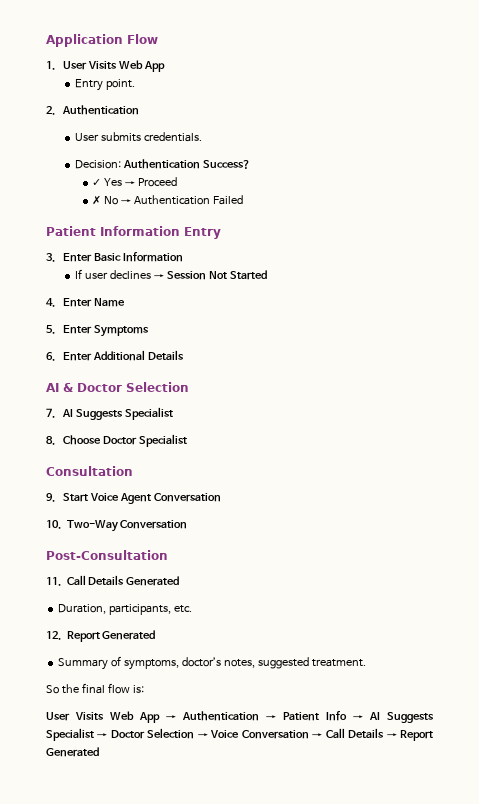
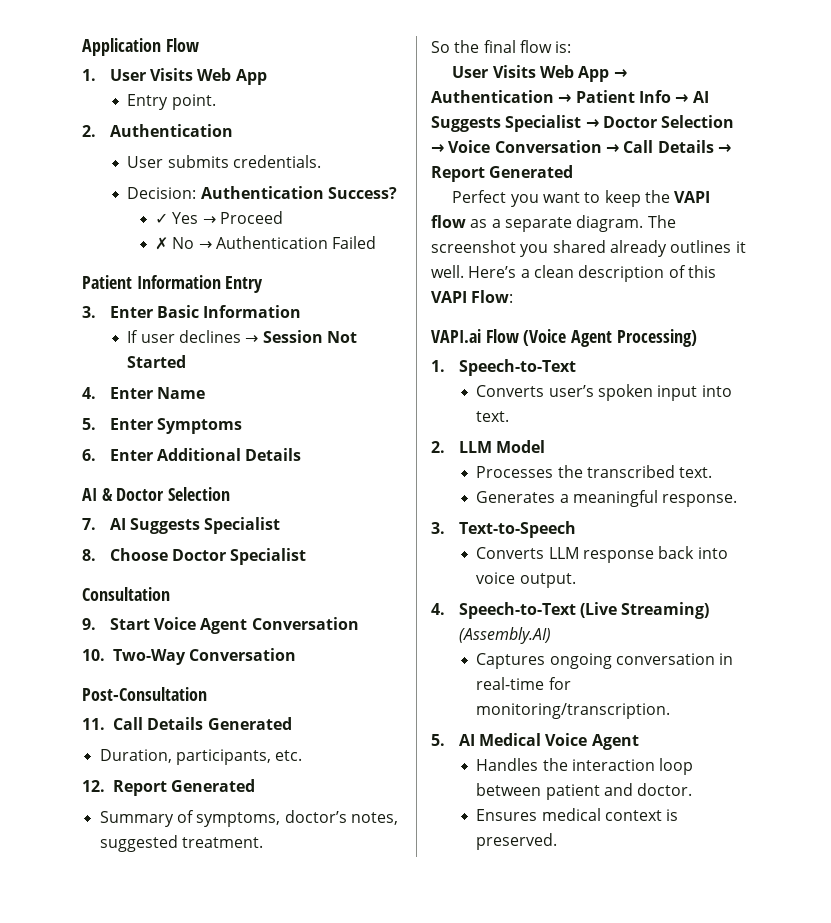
+ Perfect you want to keep the VAPI flow as a separate diagram. The screenshot you shared already outlines it well. Here’s a clean description of this VAPI Flow:
+ VAPI.ai Flow (Voice Agent Processing)
+ 1. Speech-to-Text
+ Converts user’s spoken input into text.
+ 2. LLM Model
+ Processes the transcribed text.
+ Generates a meaningful response.
+ 3. Text-to-Speech
+ Converts LLM response back into voice output.
+ 4. Speech-to-Text (Live Streaming) (Assembly.AI)
+ Captures ongoing conversation in real-time for monitoring/transcription.
+ 5. AI Medical Voice Agent
+ Handles the interaction loop between patient and doctor.
+ Ensures medical context is preserved.

